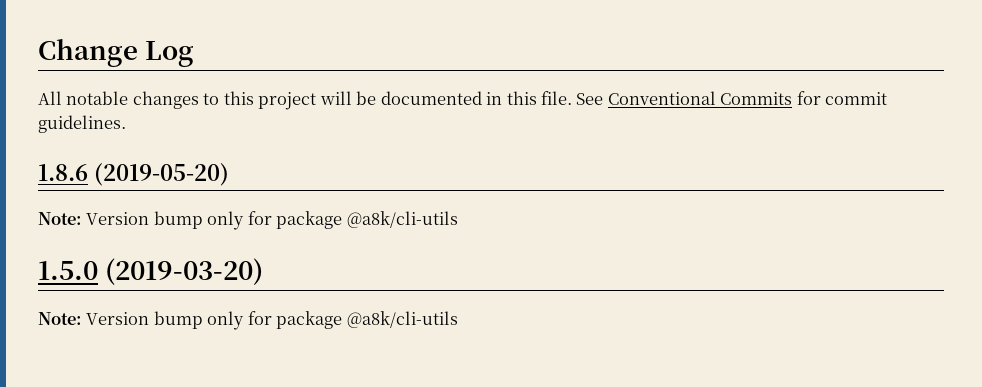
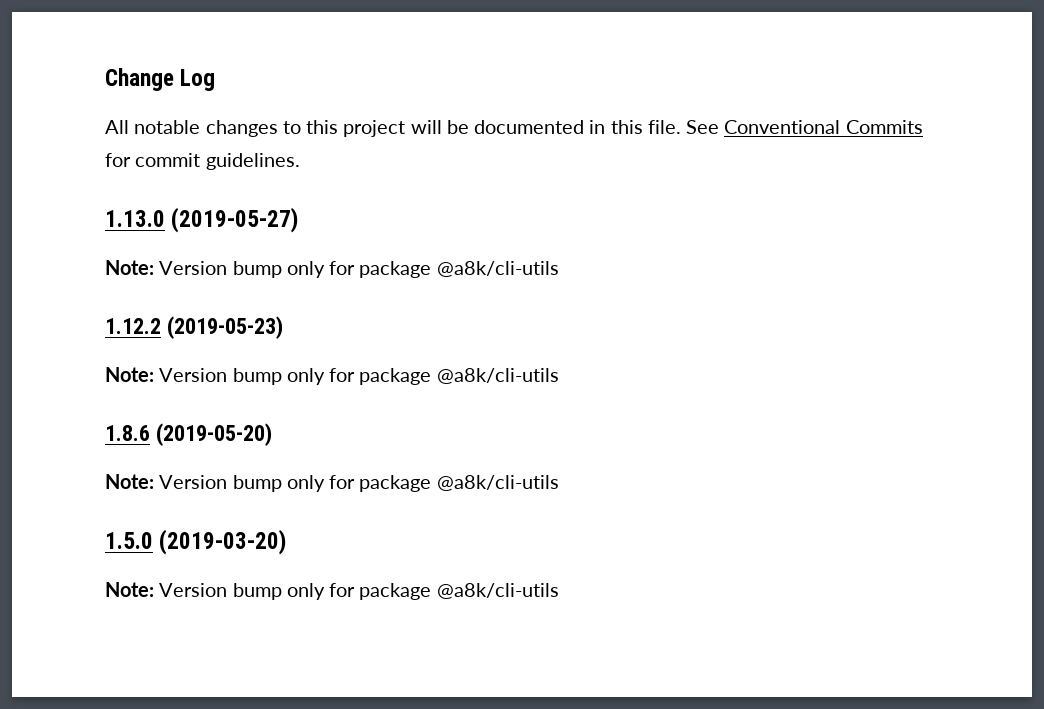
+ 1.13.0 (2019-05-27)
+ Note: Version bump only for package @a8k/cli-utils
+ 1.12.2 (2019-05-23)
+ Note: Version bump only for package @a8k/cli-utils

